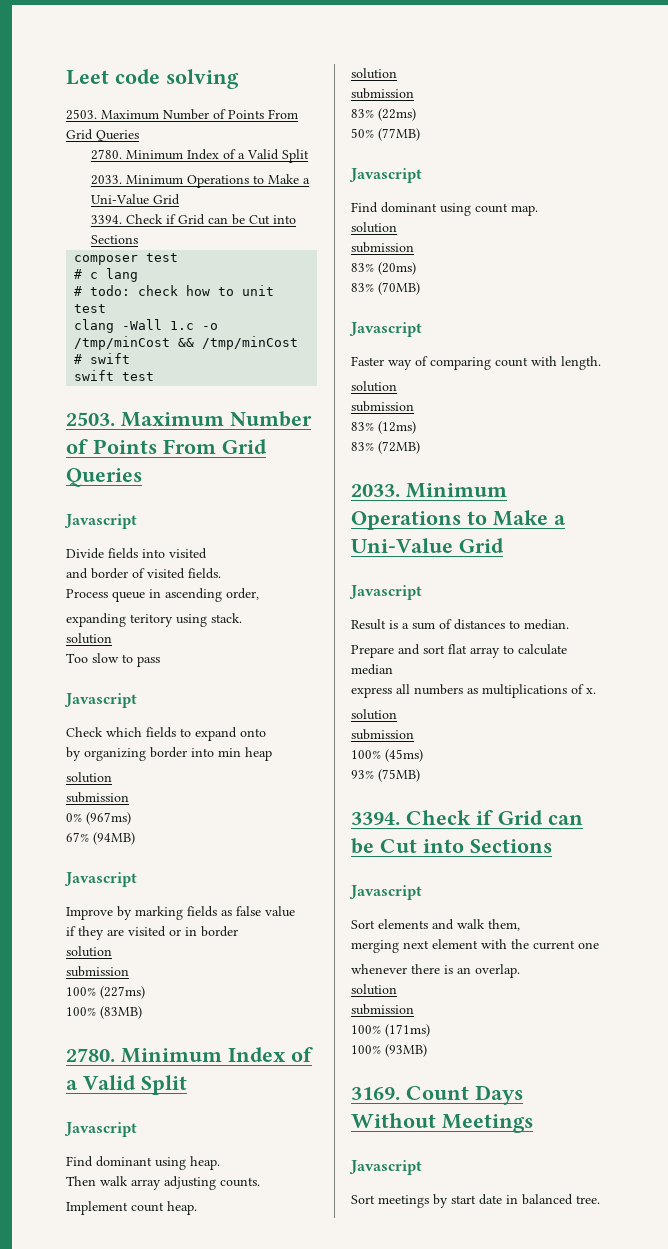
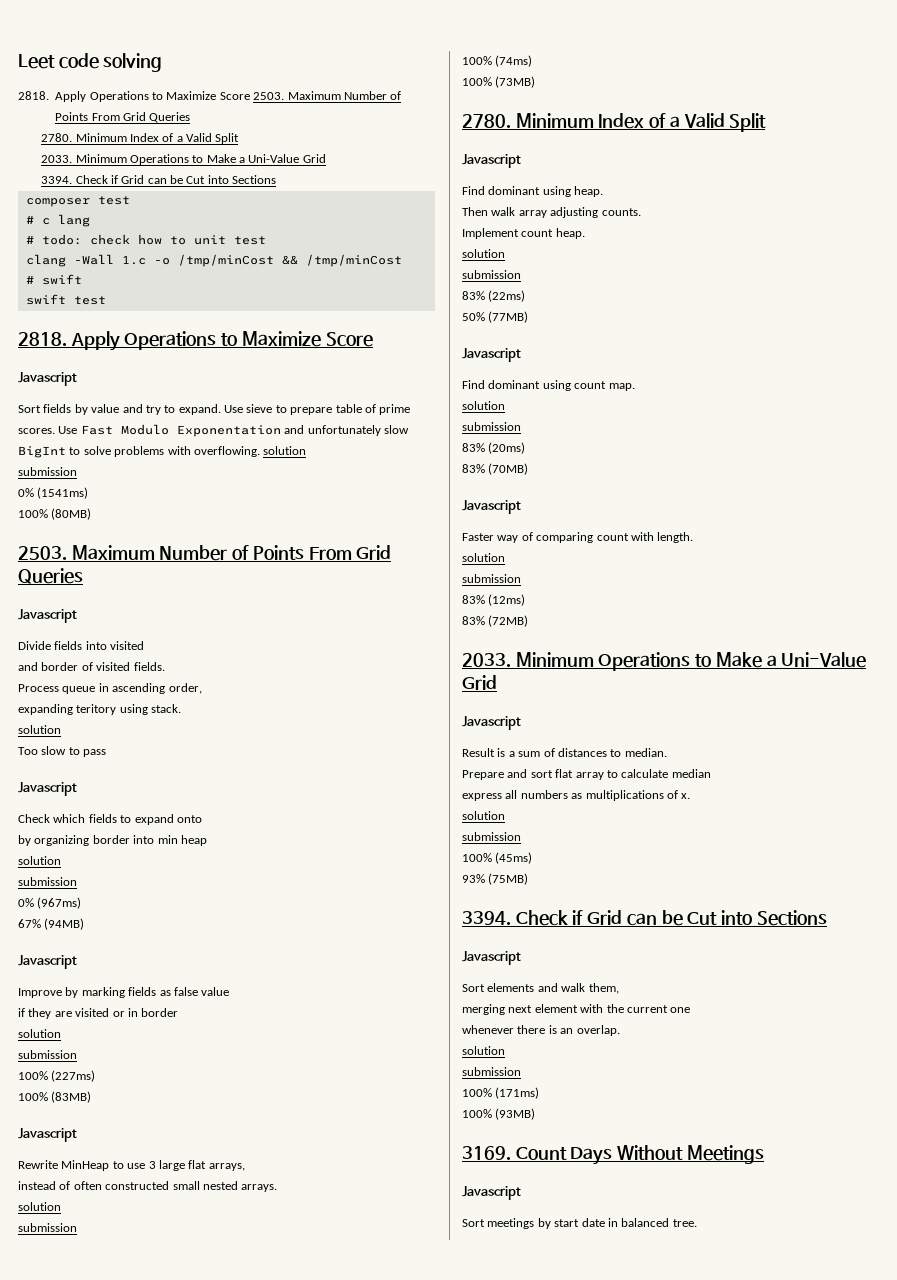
  Leet code solving
- 2503.
+ 2818. Apply Operations to Maximize Score 2503.
  swift test
+ 2818. Apply Operations to Maximize Score
+ Javascript
+ Sort fields by value and try to expand. Use sieve to prepare table of prime scores. Use Fast Modulo Exponentation and unfortunately slow BigInt to solve problems with overflowing. solution
+ submission
+ 0% (1541ms)
+ 100% (80MB)
  100% (83MB)
+ Javascript
+ Rewrite MinHeap to use 3 large flat arrays,
+ instead of often constructed small nested arrays.
+ solution
+ submission
+ 100% (74ms)
+ 100% (73MB)

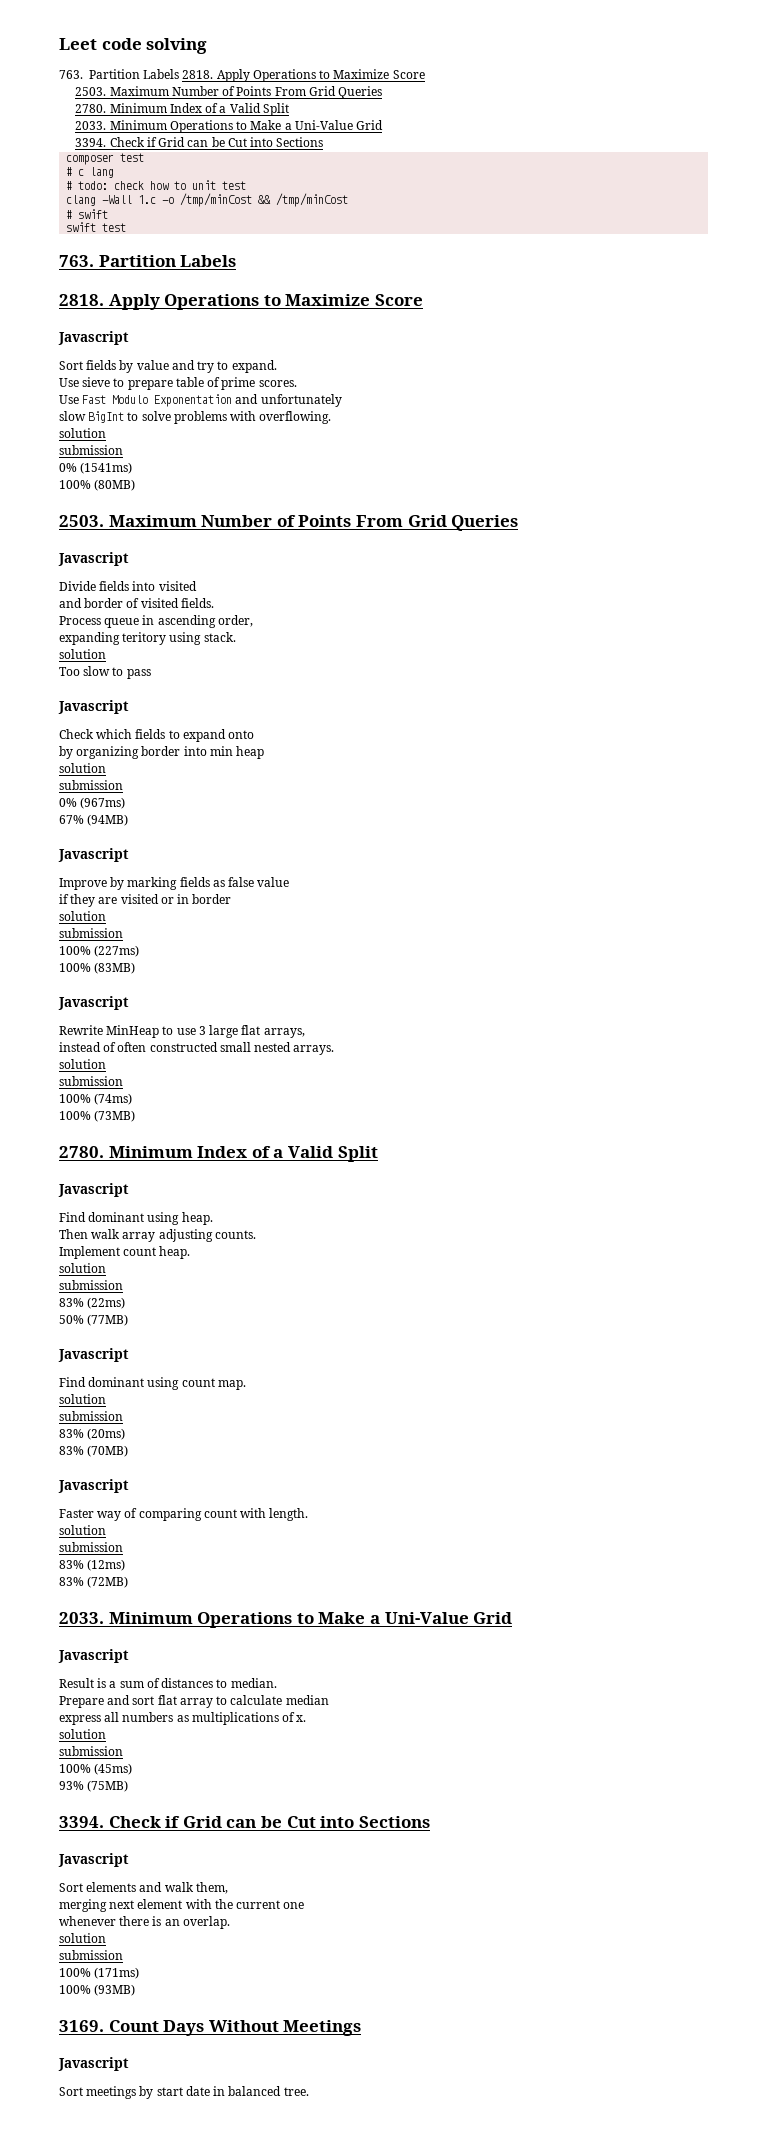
- 2818. Apply Operations to Maximize Score 2503.
+ 763. Partition Labels 2818. Apply Operations to Maximize Score
+ 2503.
  swift test
+ 763. Partition Labels
- Sort fields by value and try to expand. Use sieve to prepare table of prime scores. Use Fast Modulo Exponentation and unfortunately slow BigInt to solve problems with overflowing. solution
+ Sort fields by value and try to expand.
+ Use sieve to prepare table of prime scores.
+ Use Fast Modulo Exponentation and unfortunately
+ slow BigInt to solve problems with overflowing.
+ solution

